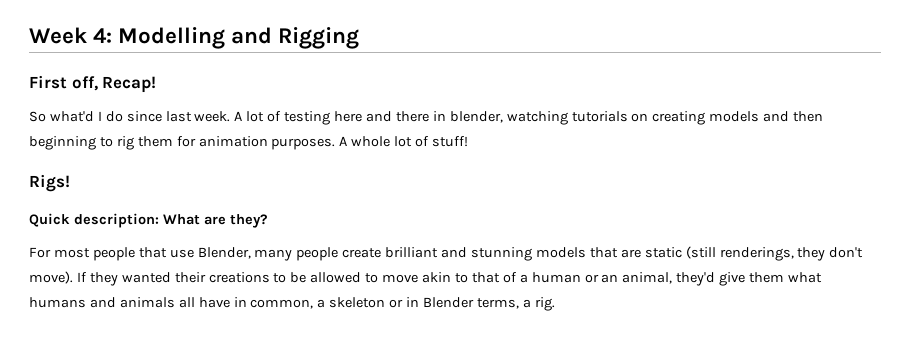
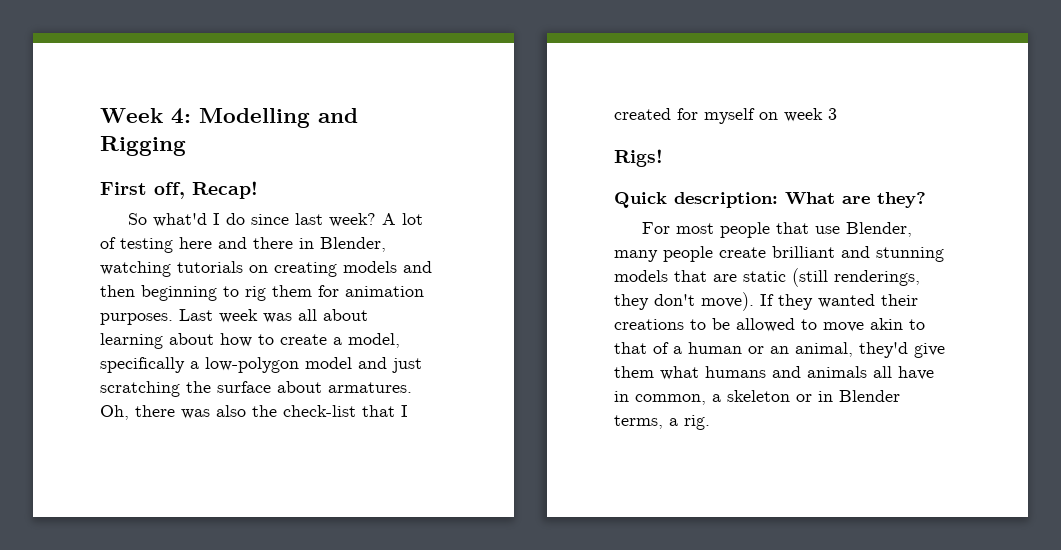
- So what'd I do since last week.
+ So what'd I do since last week?
- A lot of testing here and there in blender, watching tutorials on creating models and then beginning to rig them for animation purposes.
+ A lot of testing here and there in Blender, watching tutorials on creating models and then beginning to rig them for animation purposes.
- A whole lot of stuff!
+ Last week was all about learning about how to create a model, specifically a low-polygon model and just scratching the surface about armatures. Oh, there was also the check-list that I created for myself on week 3

